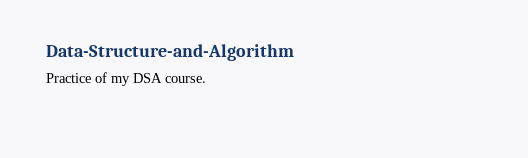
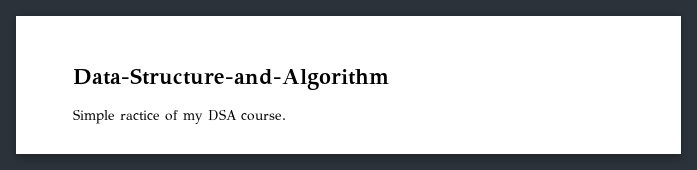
- Practice of my DSA course.
+ Simple ractice of my DSA course.

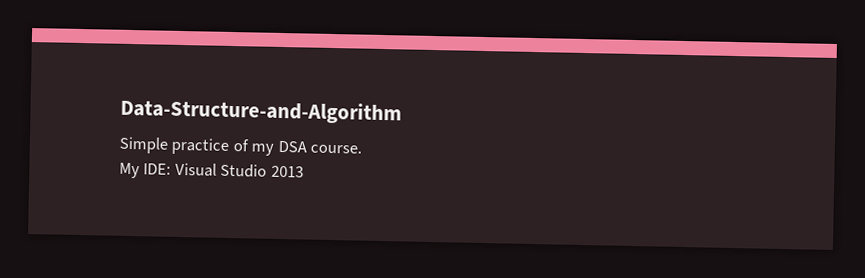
- Simple ractice of my DSA course.
+ Simple practice of my DSA course.
+ My IDE: Visual Studio 2013

